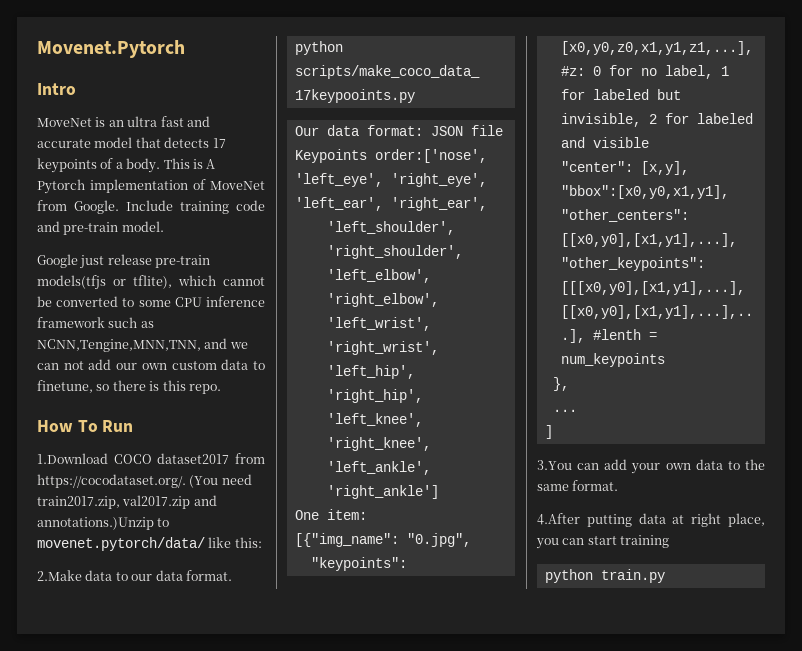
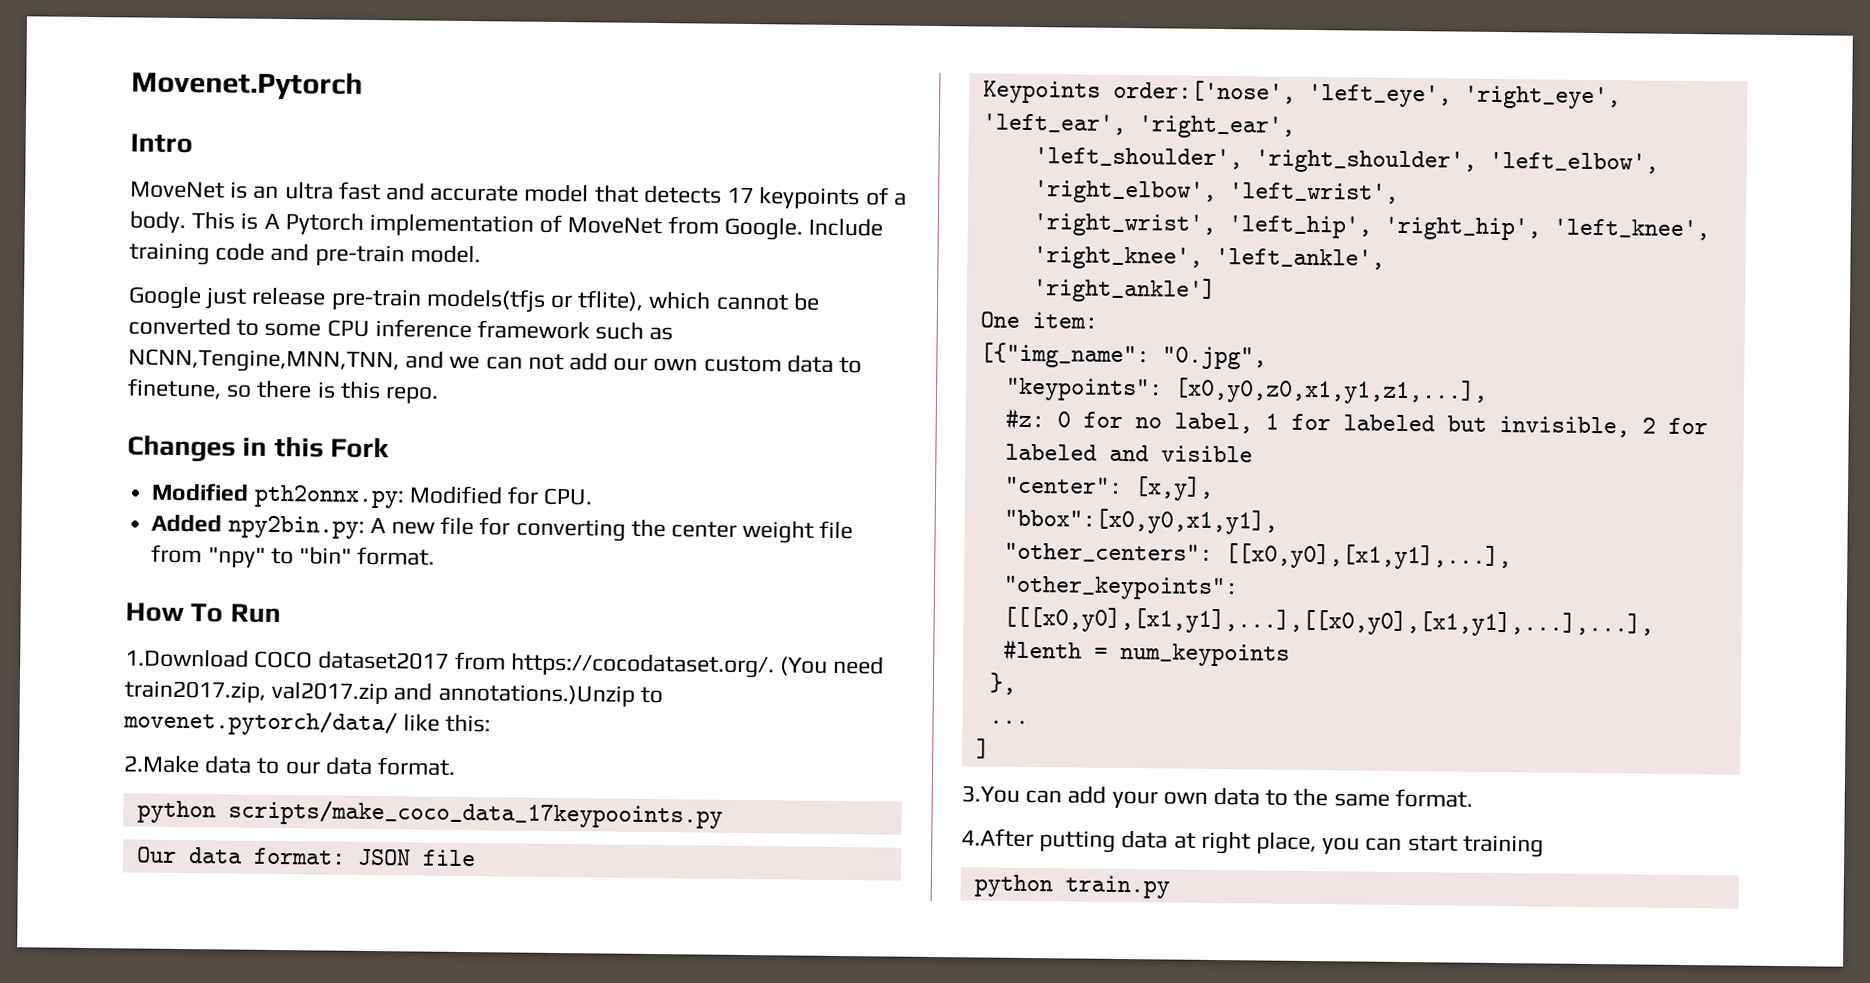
+ Changes in this Fork
+ Modified pth2onnx.py: Modified for CPU.
+ Added npy2bin.py: A new file for converting the center weight file from "npy" to "bin" format.

